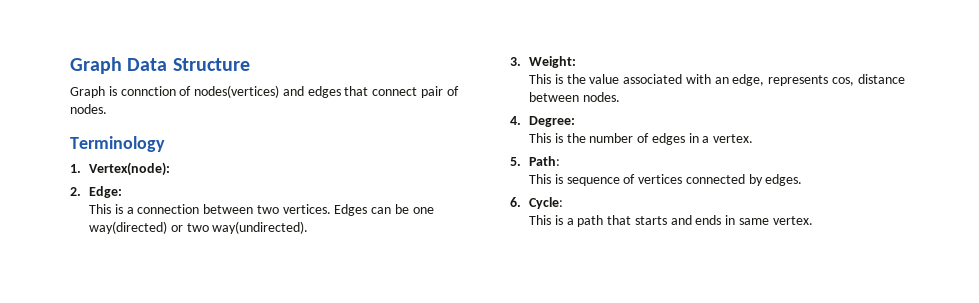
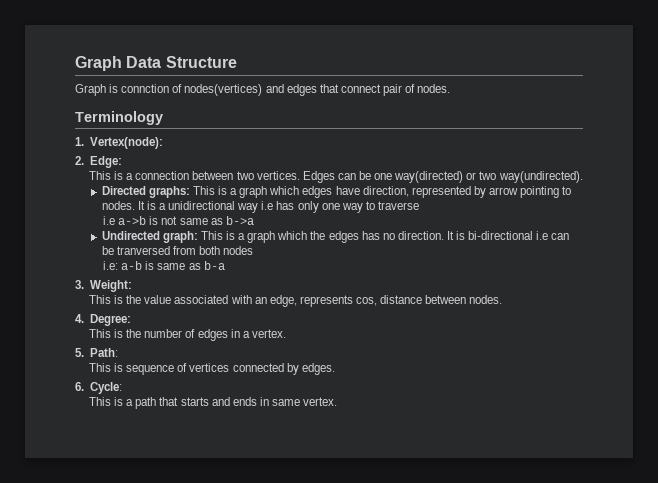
+ Directed graphs: This is a graph which edges have direction, represented by arrow pointing to nodes. It is a unidirectional way i.e has only one way to traverse
+ i.e a->b is not same as b->a
+ Undirected graph: This is a graph which the edges has no direction. It is bi-directional i.e can be tranversed from both nodes
+ i.e: a-b is same as b-a

